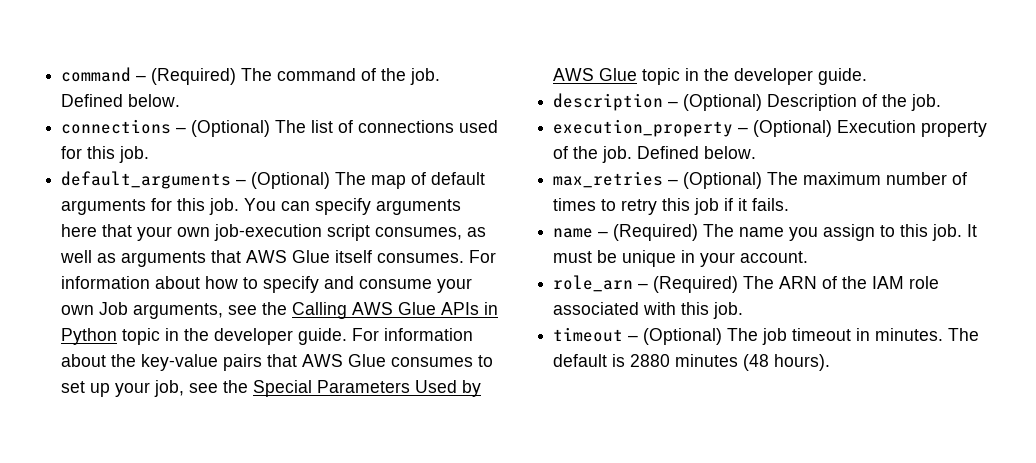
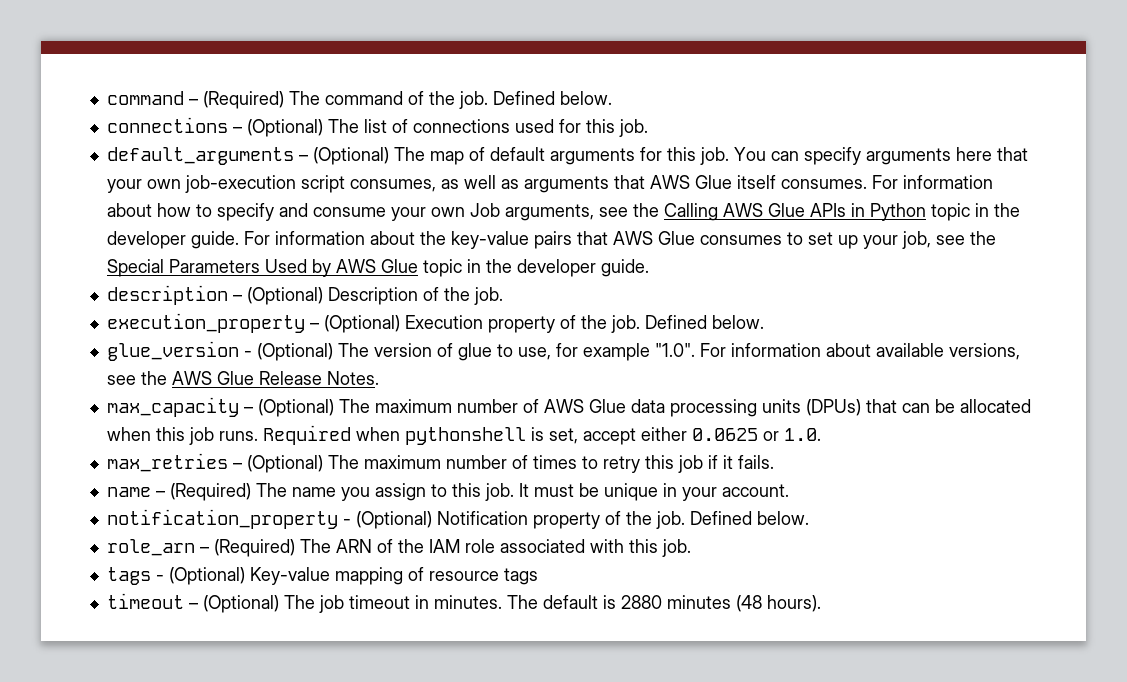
+ glue_version - (Optional) The version of glue to use, for example "1.0". For information about available versions, see the AWS Glue Release Notes.
+ max_capacity – (Optional) The maximum number of AWS Glue data processing units (DPUs) that can be allocated when this job runs. Required when pythonshell is set, accept either 0.0625 or 1.0.
+ notification_property - (Optional) Notification property of the job. Defined below.
+ tags - (Optional) Key-value mapping of resource tags

